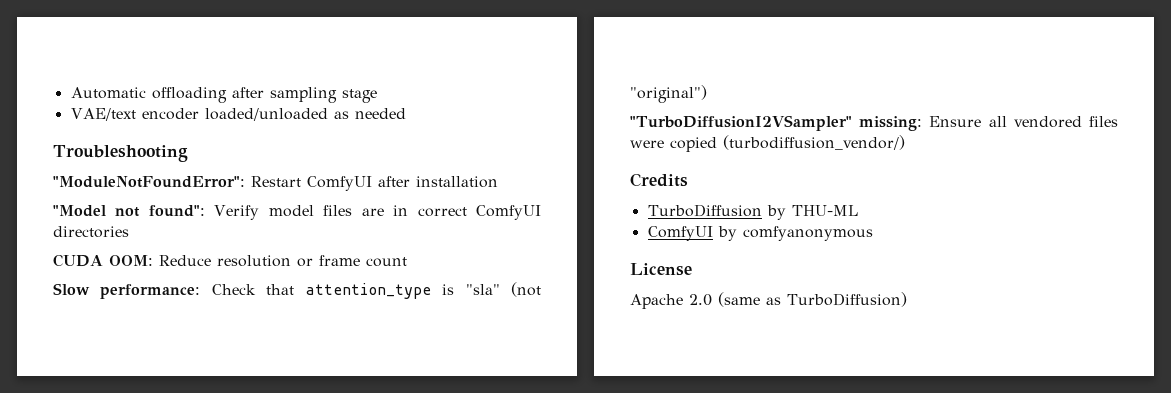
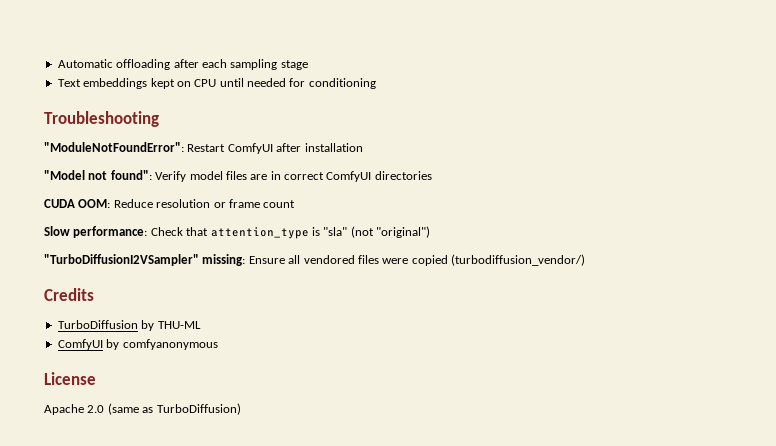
- Automatic offloading after sampling stage
+ Automatic offloading after each sampling stage
- VAE/text encoder loaded/unloaded as needed
+ Text embeddings kept on CPU until needed for conditioning

